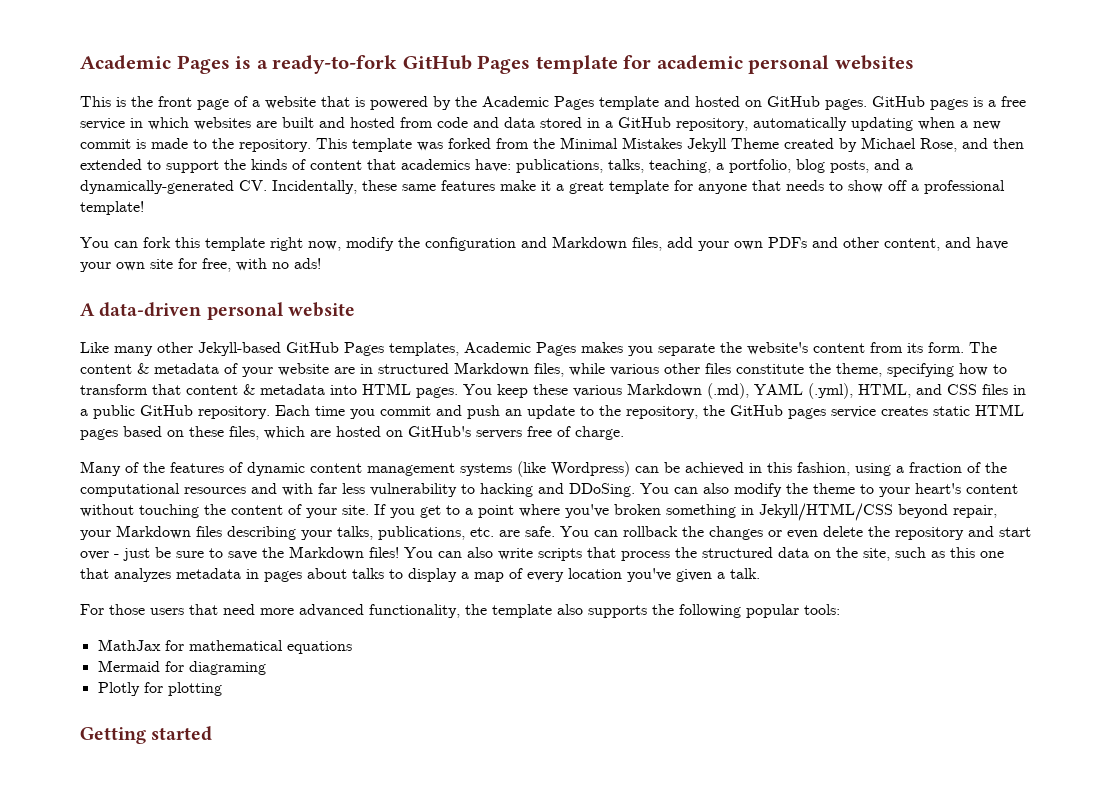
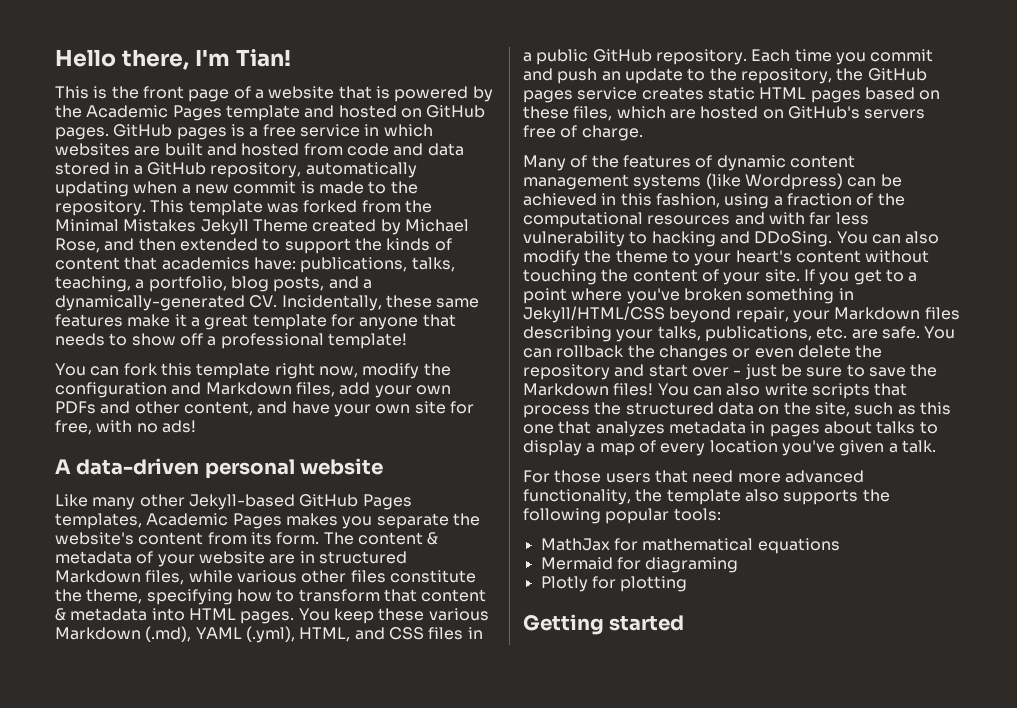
- Academic Pages is a ready-to-fork GitHub Pages template for academic personal websites
+ Hello there, I'm Tian!

